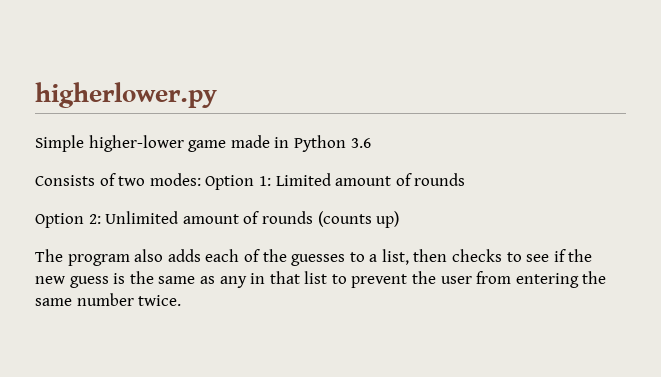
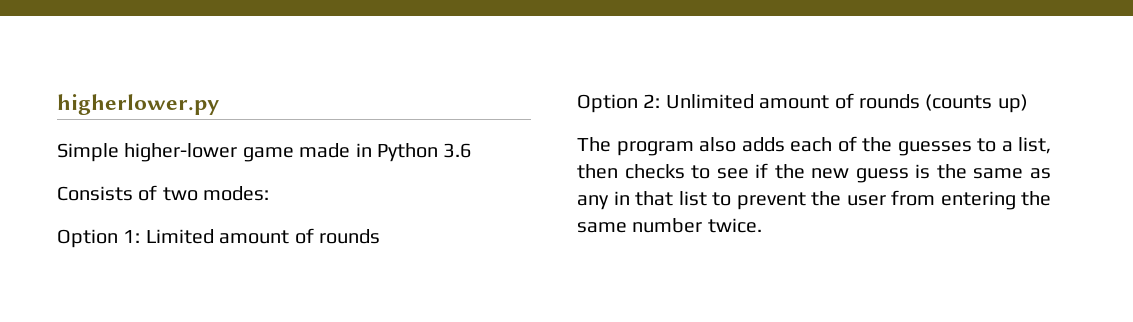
- Consists of two modes: Option 1: Limited amount of rounds
+ Consists of two modes:
+ Option 1: Limited amount of rounds

